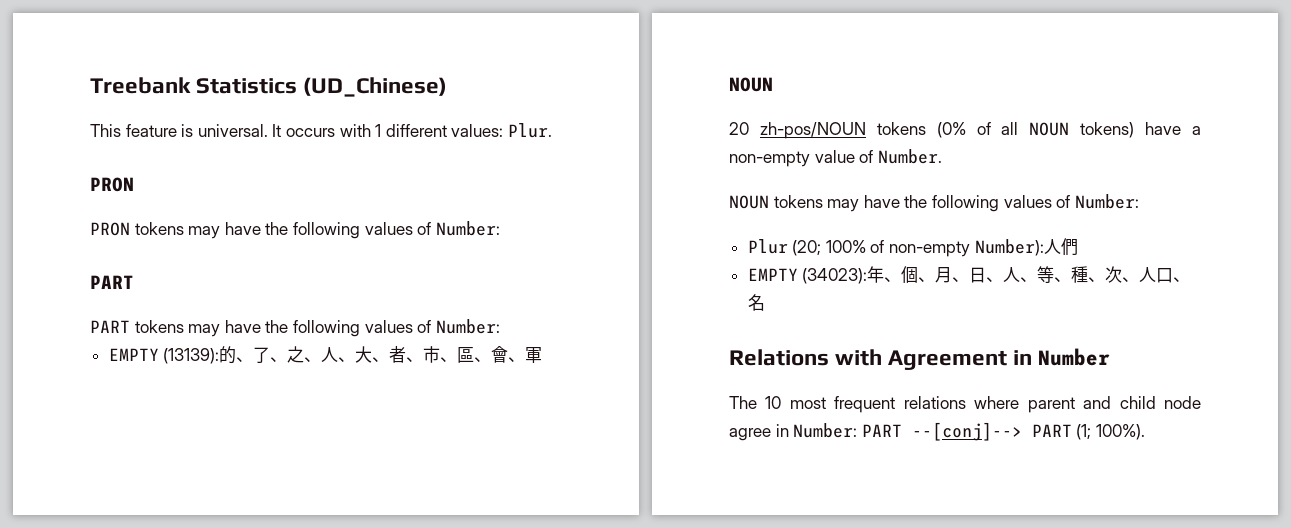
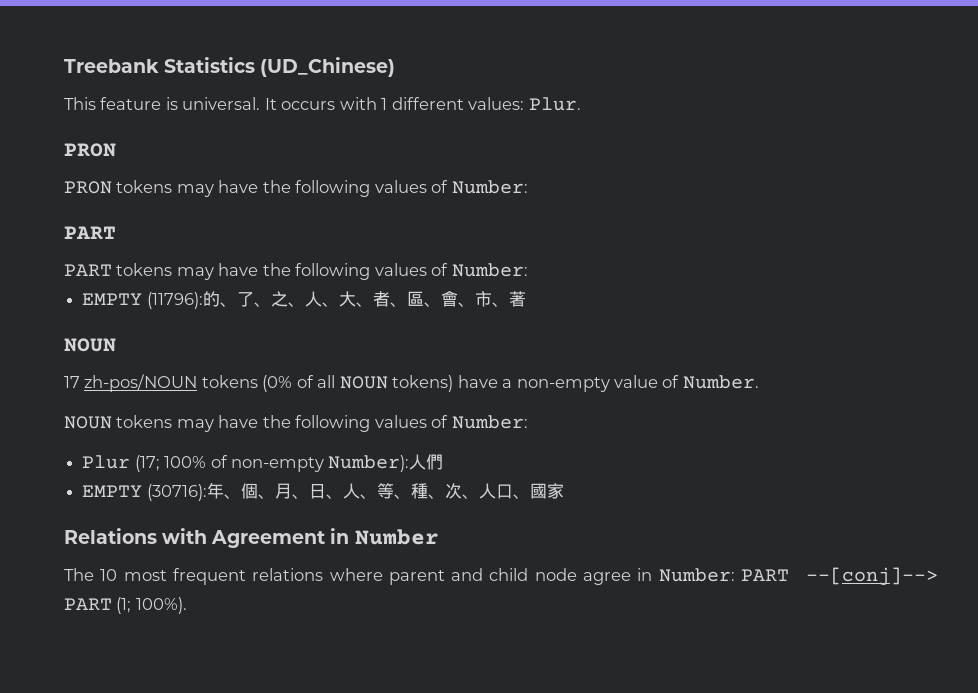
- EMPTY (13139):的、了、之、人、大、者、市、區、會、軍
+ EMPTY (11796):的、了、之、人、大、者、區、會、市、著
- 20 zh-pos/NOUN tokens (0% of all NOUN tokens) have a non-empty value of Number.
+ 17 zh-pos/NOUN tokens (0% of all NOUN tokens) have a non-empty value of Number.
- Plur (20; 100% of non-empty Number):人們
+ Plur (17; 100% of non-empty Number):人們
- EMPTY (34023):年、個、月、日、人、等、種、次、人口、名
+ EMPTY (30716):年、個、月、日、人、等、種、次、人口、國家

